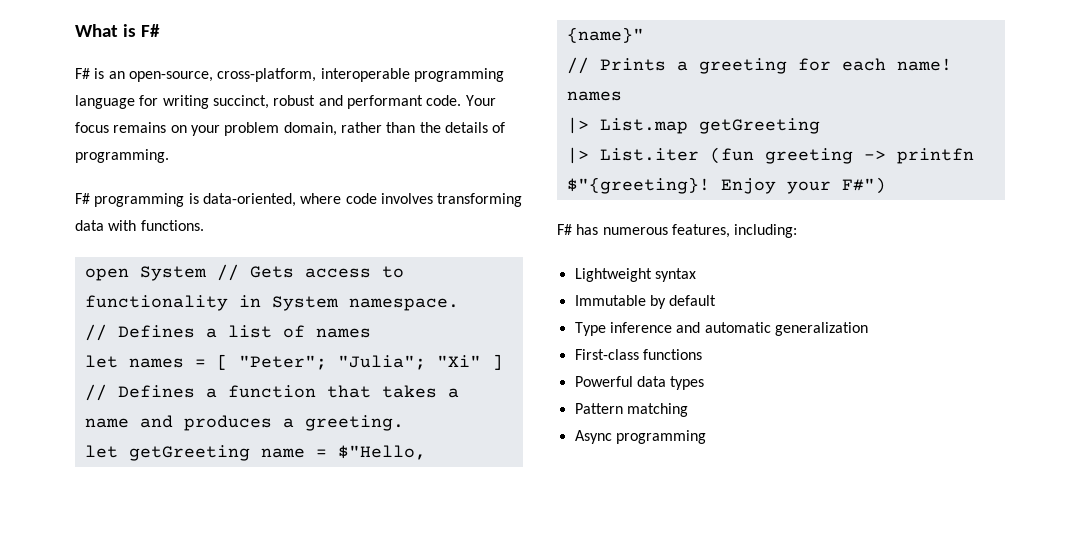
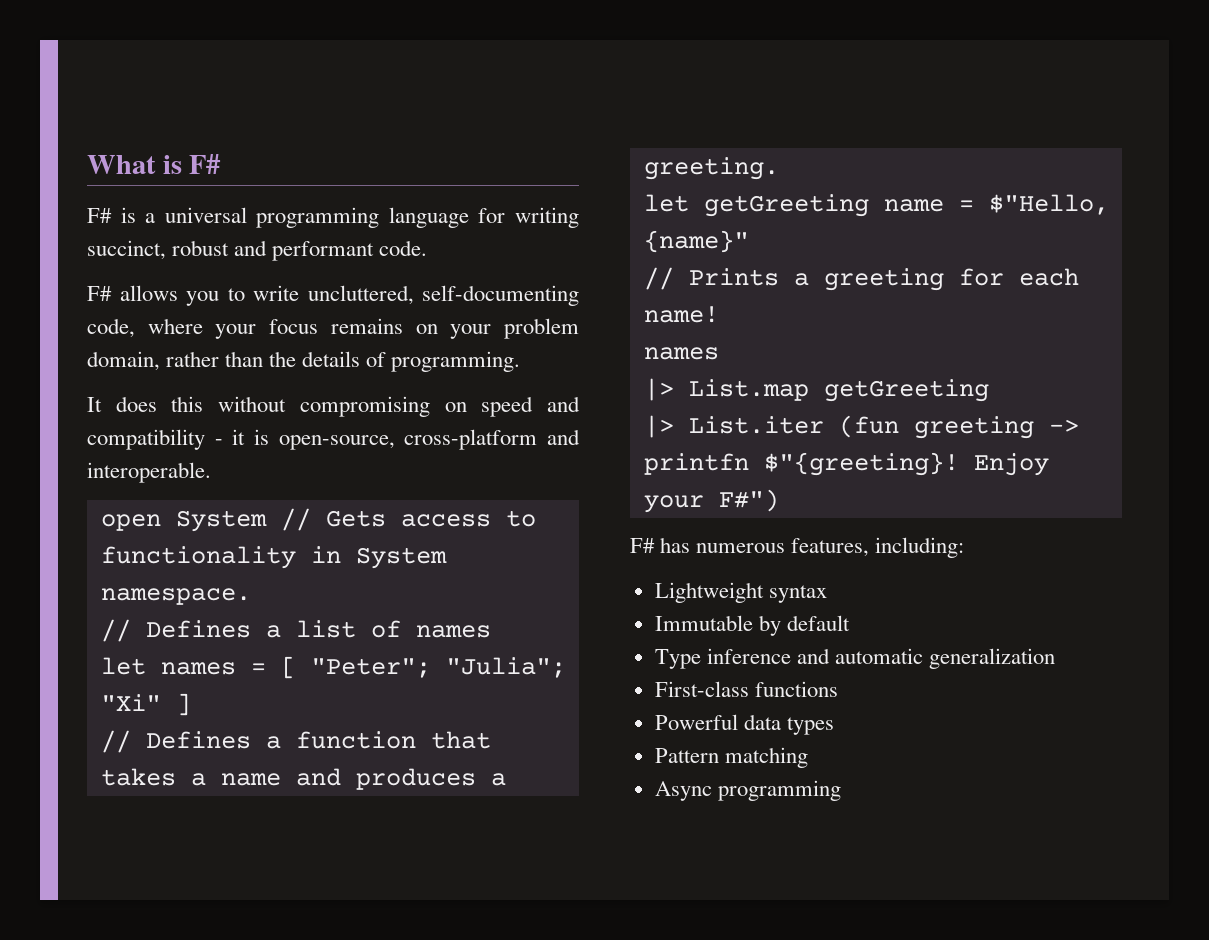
- F# is an open-source, cross-platform, interoperable programming language for writing succinct, robust and performant code. Your focus remains on your problem domain, rather than the details of programming.
+ F# is a universal programming language for writing succinct, robust and performant code.
+ F# allows you to write uncluttered, self-documenting code, where your focus remains on your problem domain, rather than the details of programming.
- F# programming is data-oriented, where code involves transforming data with functions.
+ It does this without compromising on speed and compatibility - it is open-source, cross-platform and interoperable.

